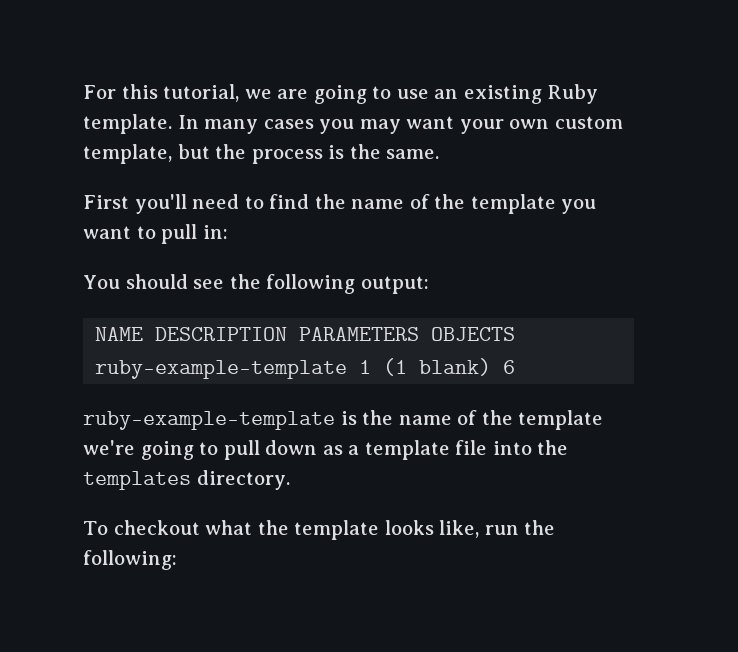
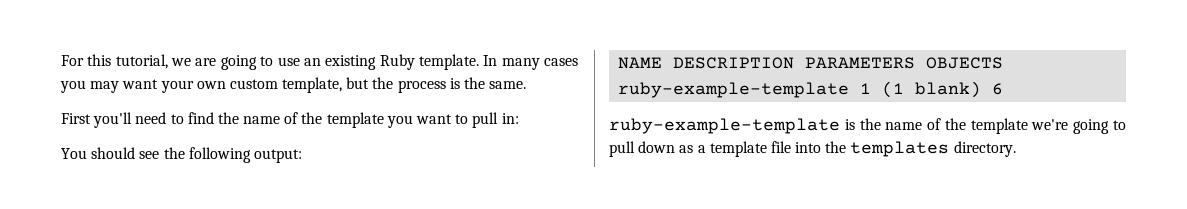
- To checkout what the template looks like, run the following:

